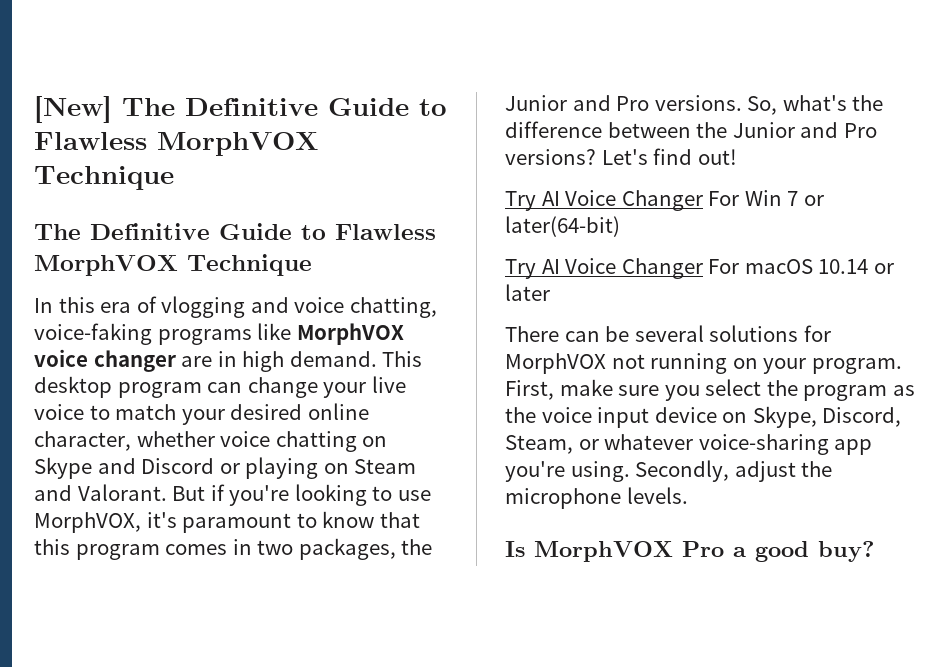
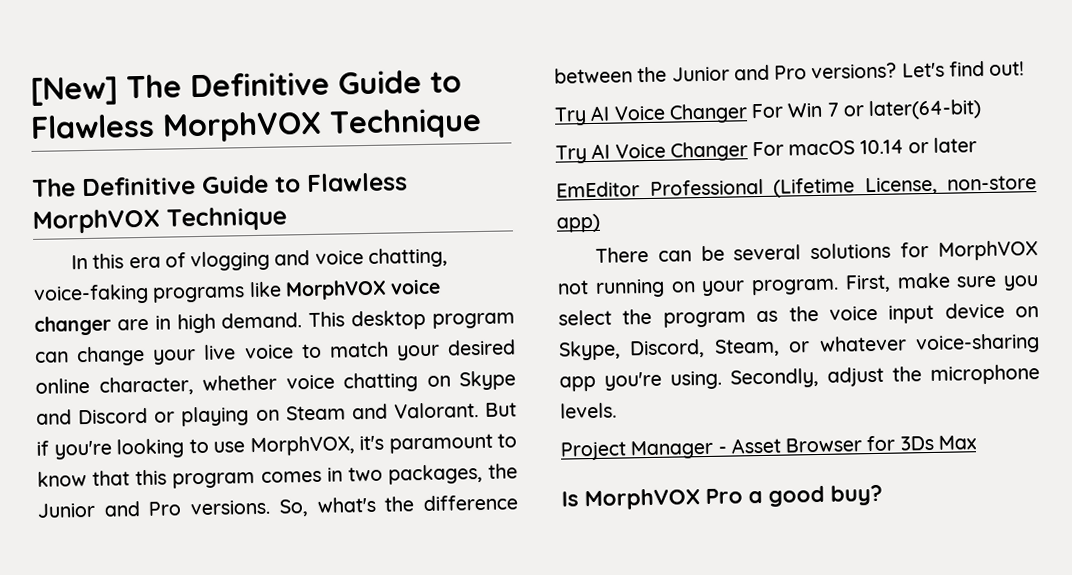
+ EmEditor Professional (Lifetime License, non-store app)
+ Project Manager - Asset Browser for 3Ds Max

